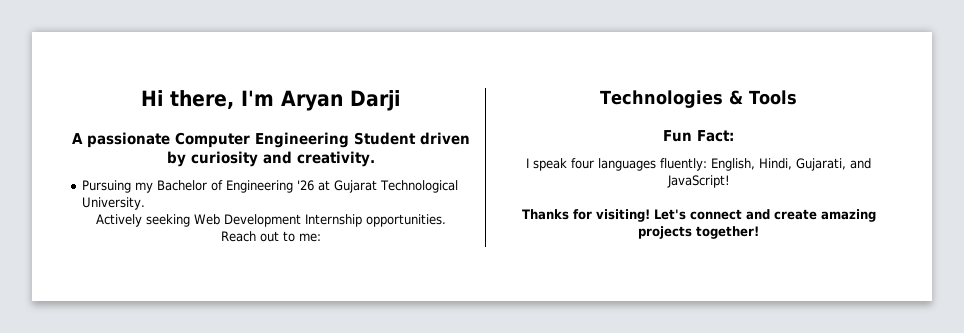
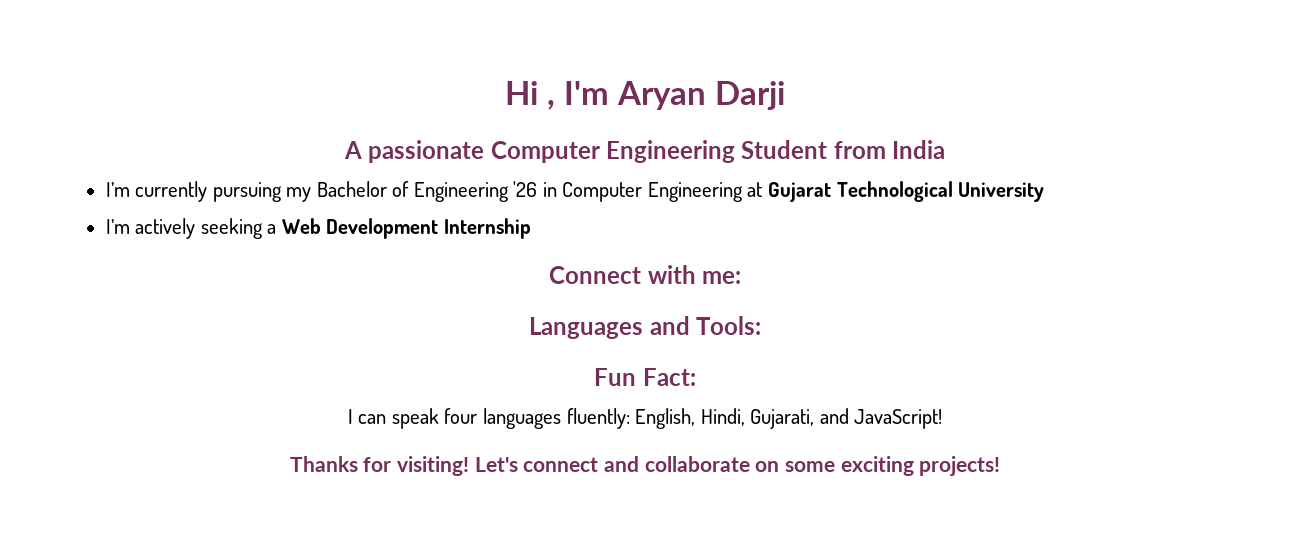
- Hi there, I'm Aryan Darji
+ Hi , I'm Aryan Darji
- A passionate Computer Engineering Student driven by curiosity and creativity.
- Pursuing my Bachelor of Engineering '26 at Gujarat Technological University.
- Actively seeking Web Development Internship opportunities.
- Reach out to me:
- Technologies & Tools
+ A passionate Computer Engineering Student from India
+ I’m currently pursuing my Bachelor of Engineering '26 in Computer Engineering at Gujarat Technological University
+ I’m actively seeking a Web Development Internship
+ Connect with me:
+ Languages and Tools:
- I speak four languages fluently: English, Hindi, Gujarati, and JavaScript!
+ I can speak four languages fluently: English, Hindi, Gujarati, and JavaScript!
- Let's connect and create amazing projects together!
+ Let's connect and collaborate on some exciting projects!

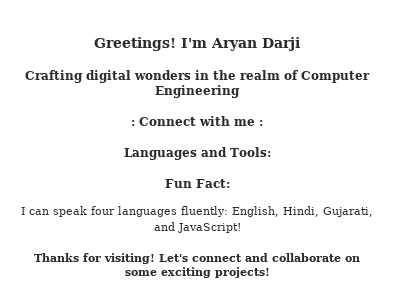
- Hi , I'm Aryan Darji
+ Greetings! I'm Aryan Darji
- A passionate Computer Engineering Student from India
- I’m currently pursuing my Bachelor of Engineering '26 in Computer Engineering at Gujarat Technological University
- I’m actively seeking a Web Development Internship
- Connect with me:
+ Crafting digital wonders in the realm of Computer Engineering
+ : Connect with me :

